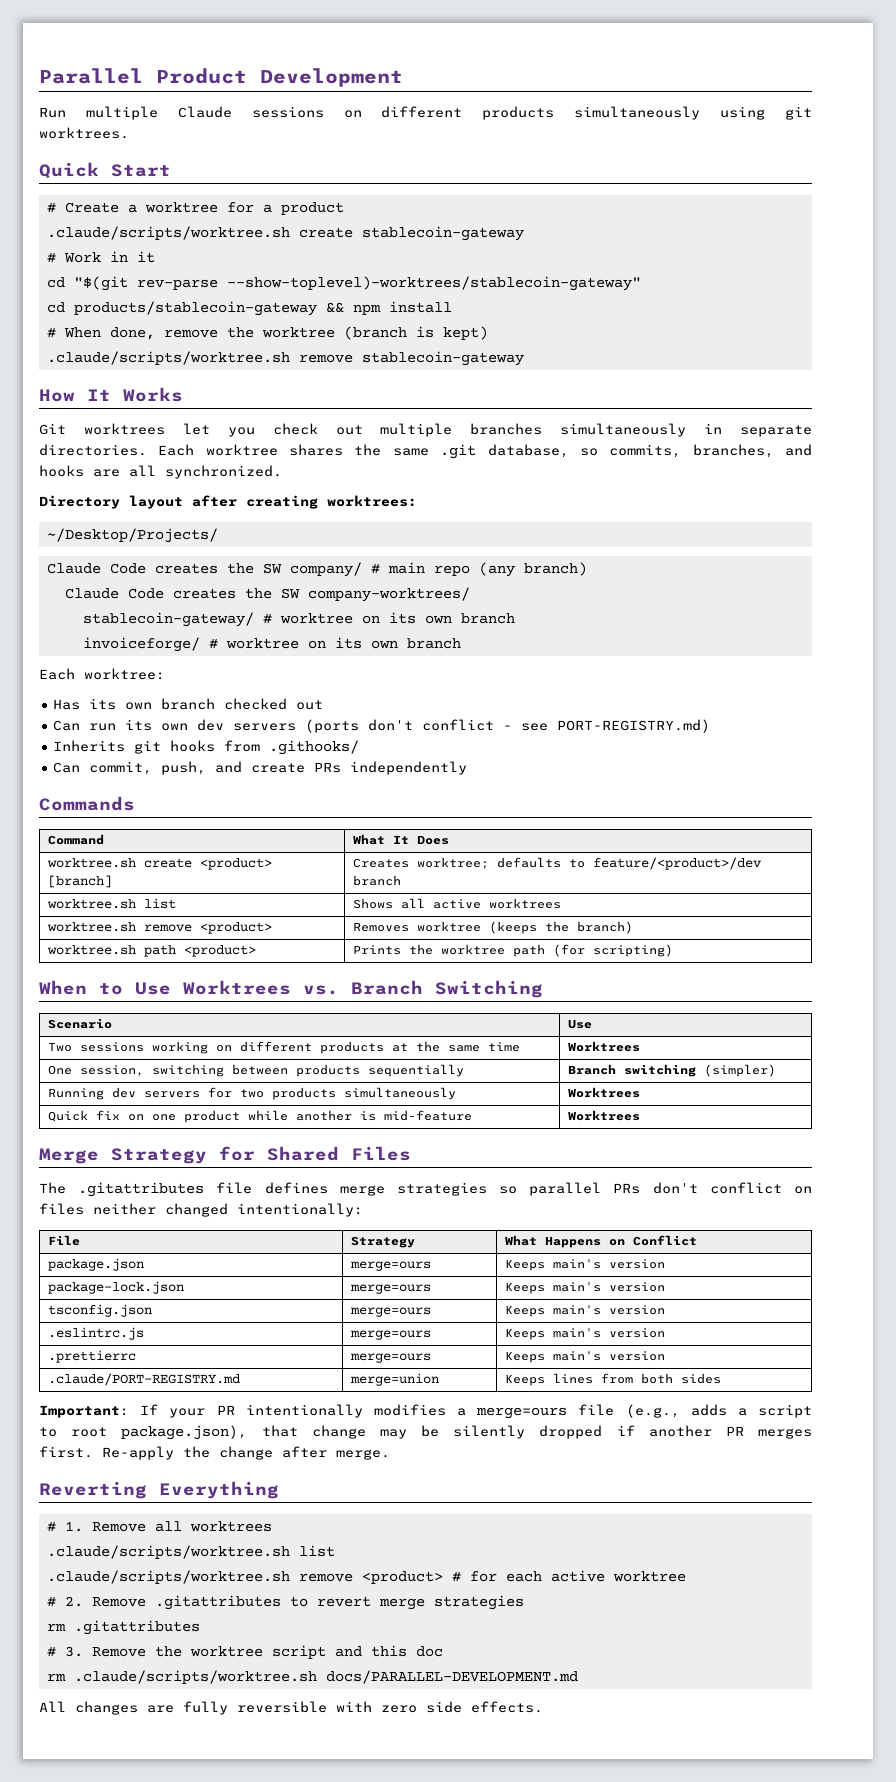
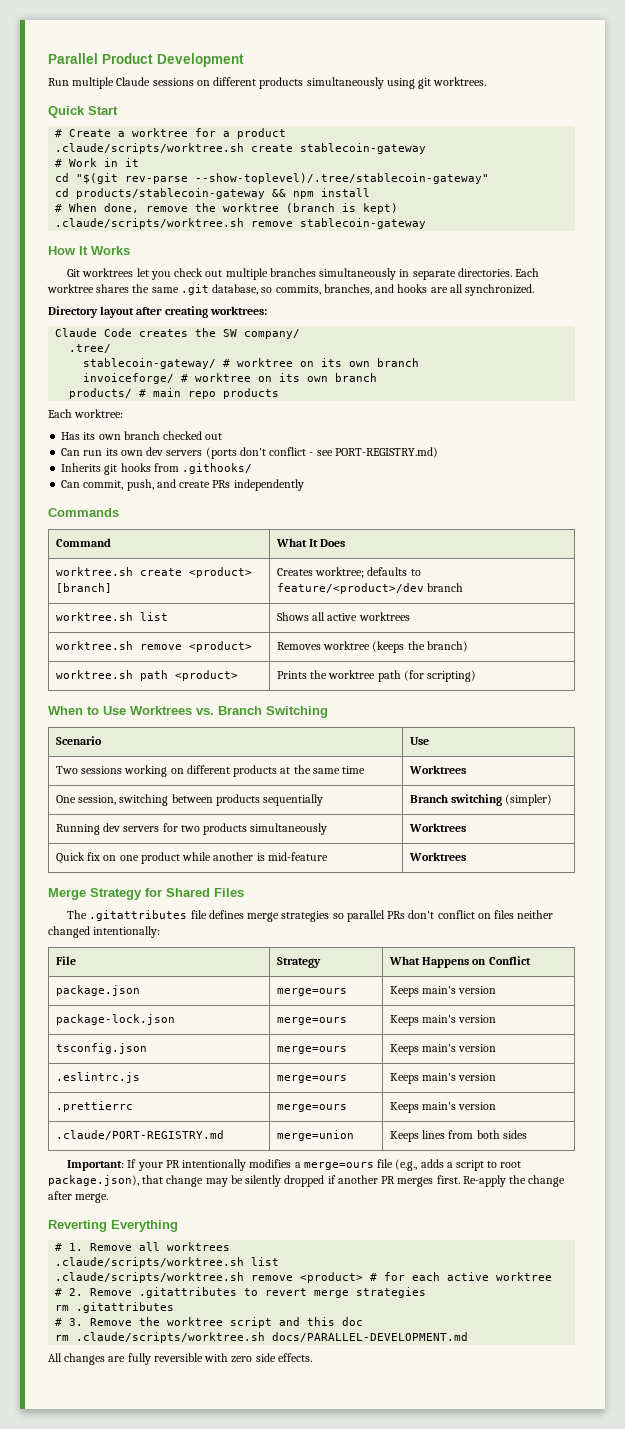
- cd "$(git rev-parse --show-toplevel)-worktrees/stablecoin-gateway"
+ cd "$(git rev-parse --show-toplevel)/.tree/stablecoin-gateway"
- ~/Desktop/Projects/
- Claude Code creates the SW company/ # main repo (any branch)
- Claude Code creates the SW company-worktrees/
+ Claude Code creates the SW company/
+ .tree/
+ products/ # main repo products

